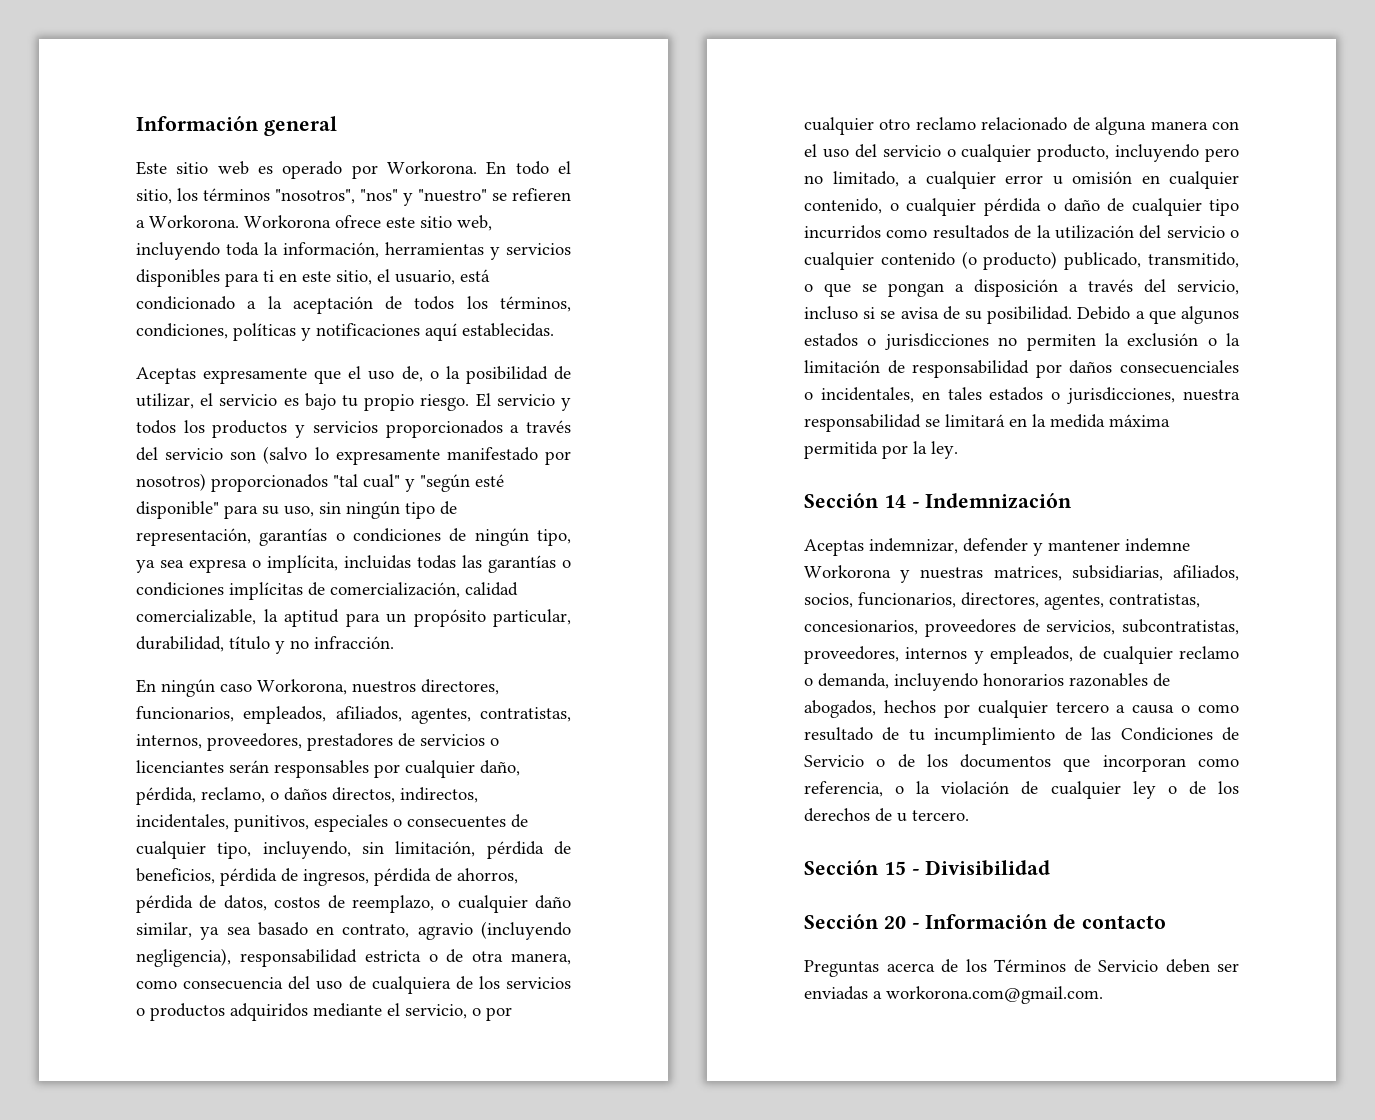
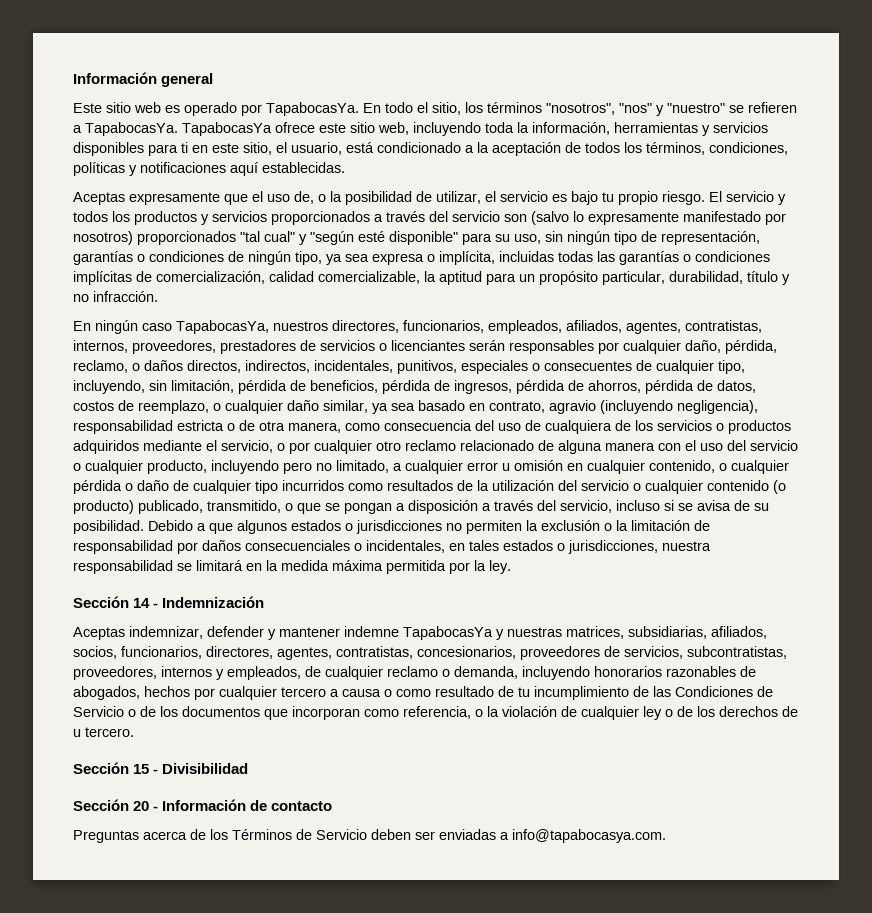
- Este sitio web es operado por Workorona.
+ Este sitio web es operado por TapabocasYa.
- En todo el sitio, los términos "nosotros", "nos" y "nuestro" se refieren a Workorona. Workorona ofrece este sitio web, incluyendo toda la información, herramientas y servicios disponibles para ti en este sitio, el usuario, está condicionado a la aceptación de todos los términos, condiciones, políticas y notificaciones aquí establecidas.
+ En todo el sitio, los términos "nosotros", "nos" y "nuestro" se refieren a TapabocasYa. TapabocasYa ofrece este sitio web, incluyendo toda la información, herramientas y servicios disponibles para ti en este sitio, el usuario, está condicionado a la aceptación de todos los términos, condiciones, políticas y notificaciones aquí establecidas.
- En ningún caso Workorona, nuestros directores, funcionarios, empleados, afiliados, agentes, contratistas, internos, proveedores, prestadores de servicios o licenciantes serán responsables por cualquier daño, pérdida, reclamo, o daños directos, indirectos, incidentales, punitivos, especiales o consecuentes de cualquier tipo, incluyendo, sin limitación, pérdida de beneficios, pérdida de ingresos, pérdida de ahorros, pérdida de datos, costos de reemplazo, o cualquier daño similar, ya sea basado en contrato, agravio (incluyendo negligencia), responsabilidad estricta o de otra manera, como consecuencia del uso de cualquiera de los servicios o productos adquiridos mediante el servicio, o por cualquier otro reclamo relacionado de alguna manera con el uso del servicio o cualquier producto, incluyendo pero no limitado, a cualquier error u omisión en cualquier contenido, o cualquier pérdida o daño de cualquier tipo incurridos como resultados de la utilización del servicio o cualquier contenido (o producto) publicado, transmitido, o que se pongan a disposición a través del servicio, incluso si se avisa de su posibilidad.
+ En ningún caso TapabocasYa, nuestros directores, funcionarios, empleados, afiliados, agentes, contratistas, internos, proveedores, prestadores de servicios o licenciantes serán responsables por cualquier daño, pérdida, reclamo, o daños directos, indirectos, incidentales, punitivos, especiales o consecuentes de cualquier tipo, incluyendo, sin limitación, pérdida de beneficios, pérdida de ingresos, pérdida de ahorros, pérdida de datos, costos de reemplazo, o cualquier daño similar, ya sea basado en contrato, agravio (incluyendo negligencia), responsabilidad estricta o de otra manera, como consecuencia del uso de cualquiera de los servicios o productos adquiridos mediante el servicio, o por cualquier otro reclamo relacionado de alguna manera con el uso del servicio o cualquier producto, incluyendo pero no limitado, a cualquier error u omisión en cualquier contenido, o cualquier pérdida o daño de cualquier tipo incurridos como resultados de la utilización del servicio o cualquier contenido (o producto) publicado, transmitido, o que se pongan a disposición a través del servicio, incluso si se avisa de su posibilidad.
- Aceptas indemnizar, defender y mantener indemne Workorona y nuestras matrices, subsidiarias, afiliados, socios, funcionarios, directores, agentes, contratistas, concesionarios, proveedores de servicios, subcontratistas, proveedores, internos y empleados, de cualquier reclamo o demanda, incluyendo honorarios razonables de abogados, hechos por cualquier tercero a causa o como resultado de tu incumplimiento de las Condiciones de Servicio o de los documentos que incorporan como referencia, o la violación de cualquier ley o de los derechos de u tercero.
+ Aceptas indemnizar, defender y mantener indemne TapabocasYa y nuestras matrices, subsidiarias, afiliados, socios, funcionarios, directores, agentes, contratistas, concesionarios, proveedores de servicios, subcontratistas, proveedores, internos y empleados, de cualquier reclamo o demanda, incluyendo honorarios razonables de abogados, hechos por cualquier tercero a causa o como resultado de tu incumplimiento de las Condiciones de Servicio o de los documentos que incorporan como referencia, o la violación de cualquier ley o de los derechos de u tercero.
- Preguntas acerca de los Términos de Servicio deben ser enviadas a workorona.com@gmail.com.
+ Preguntas acerca de los Términos de Servicio deben ser enviadas a info@tapabocasya.com.

